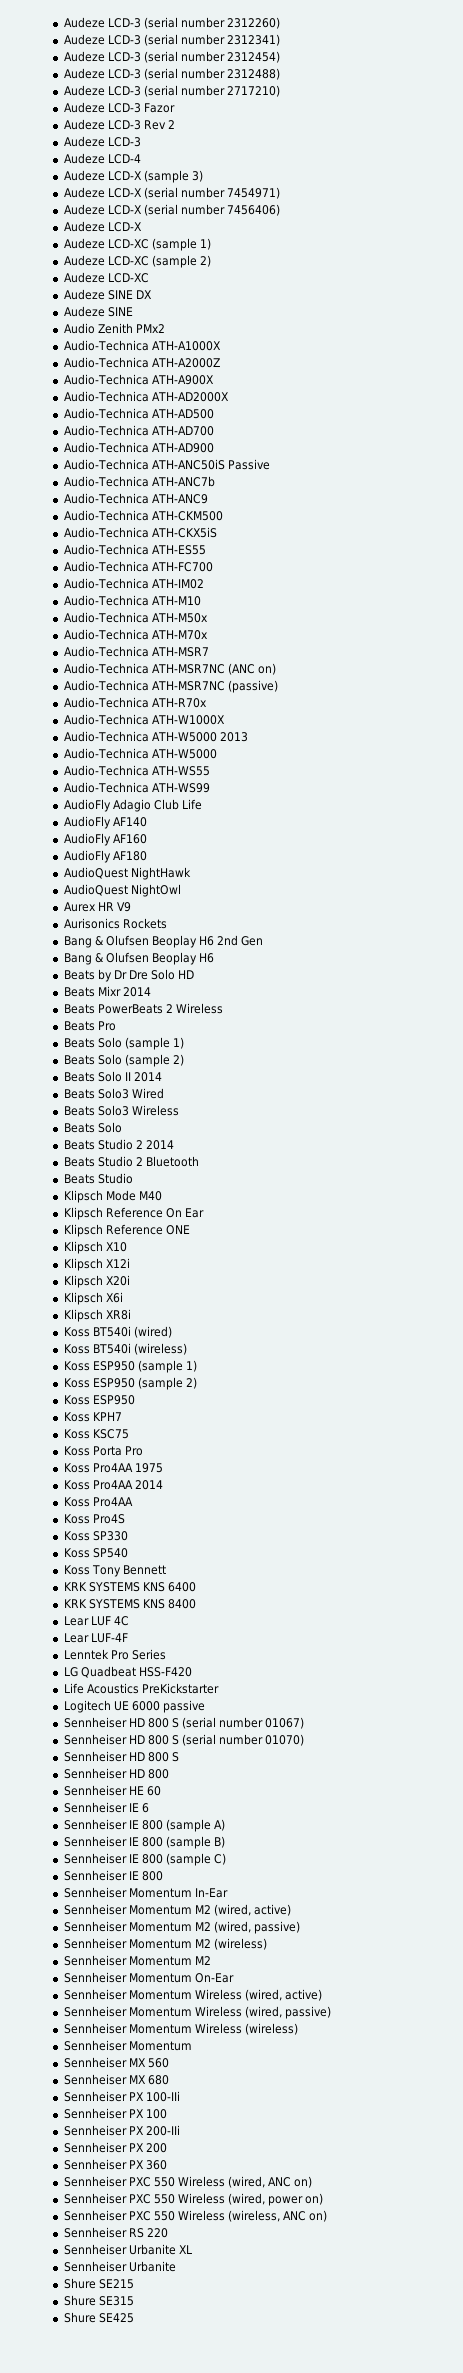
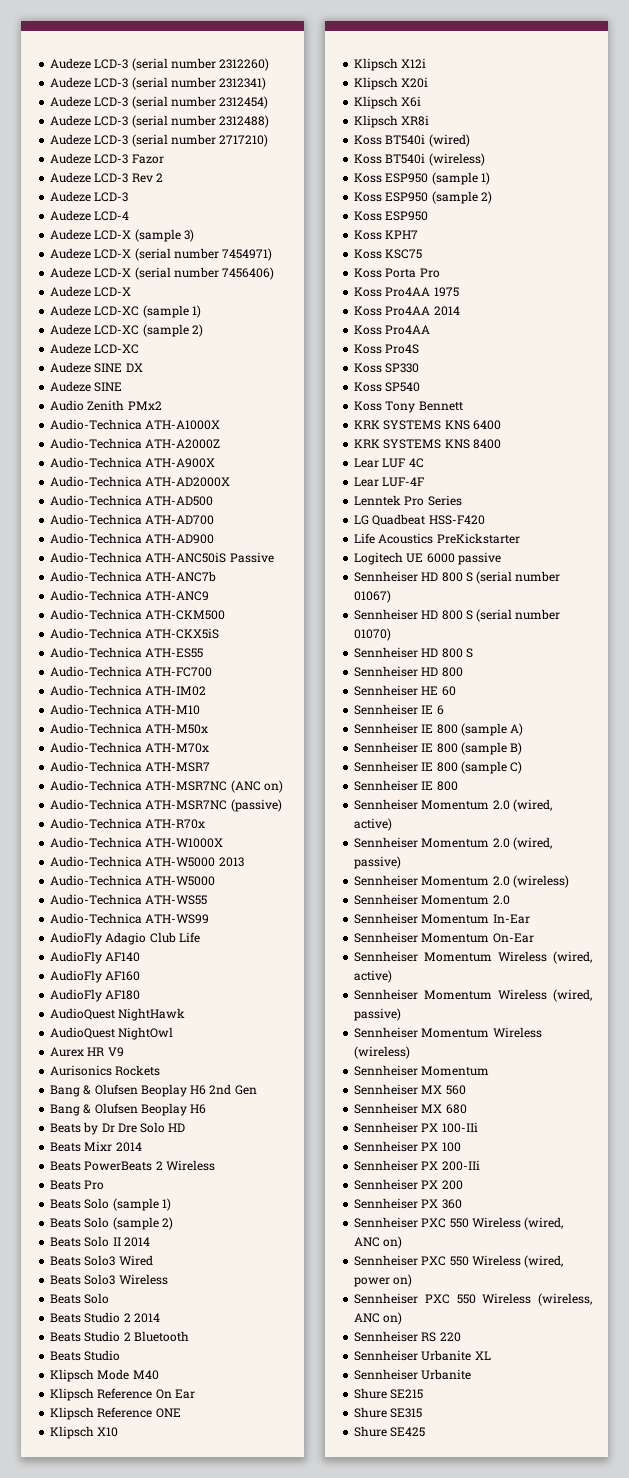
+ Sennheiser Momentum 2.0 (wired, active)
+ Sennheiser Momentum 2.0 (wired, passive)
+ Sennheiser Momentum 2.0 (wireless)
+ Sennheiser Momentum 2.0
  Sennheiser Momentum In-Ear
- Sennheiser Momentum M2 (wired, active)
- Sennheiser Momentum M2 (wired, passive)
- Sennheiser Momentum M2 (wireless)
- Sennheiser Momentum M2

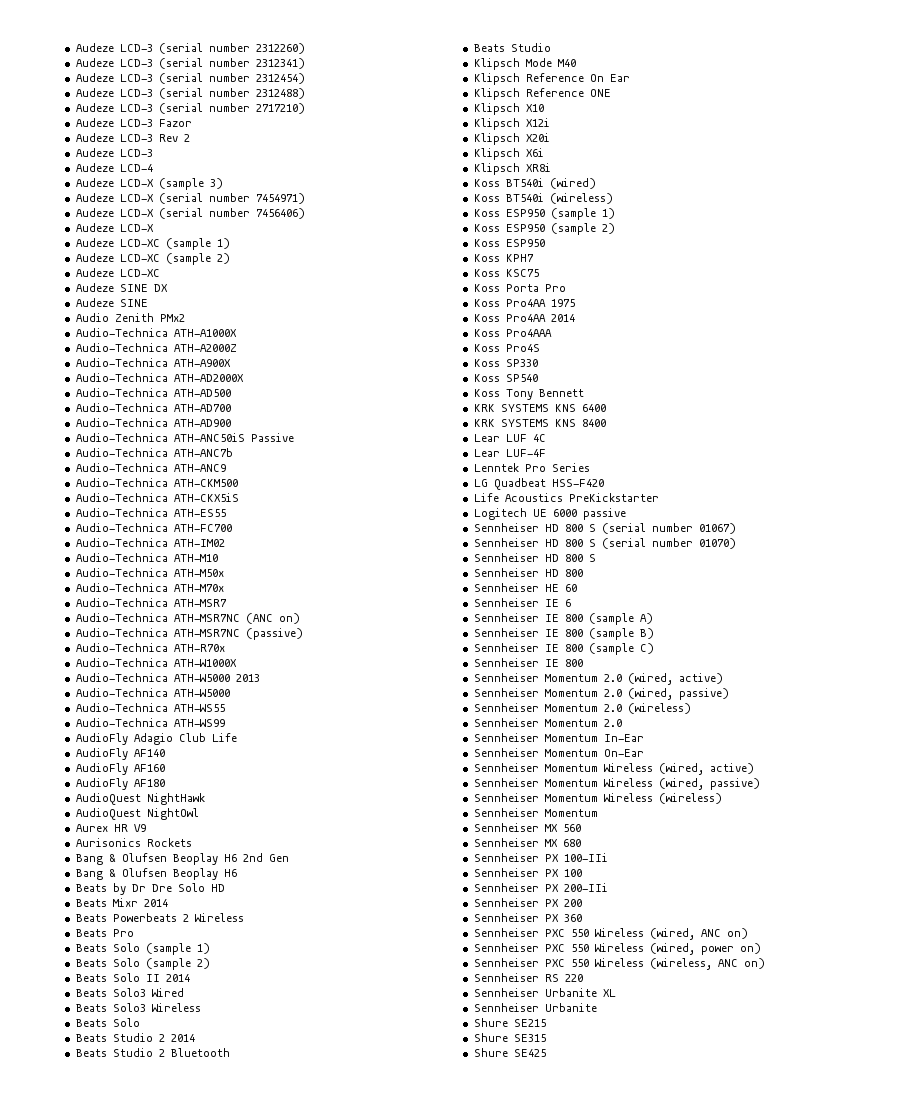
- Beats PowerBeats 2 Wireless
+ Beats Powerbeats 2 Wireless
  Koss Pro4AA 2014
- Koss Pro4AA
+ Koss Pro4AAA

